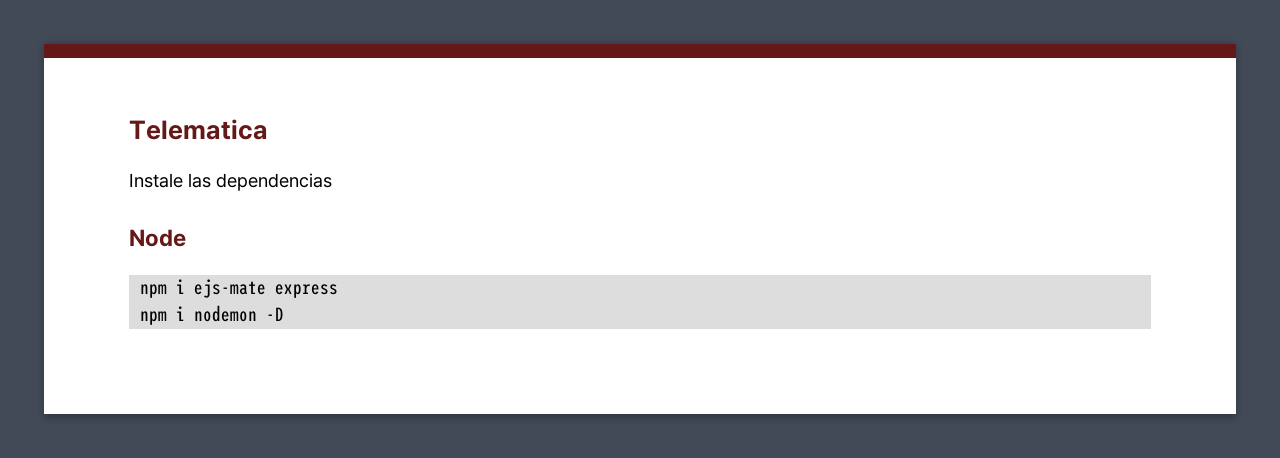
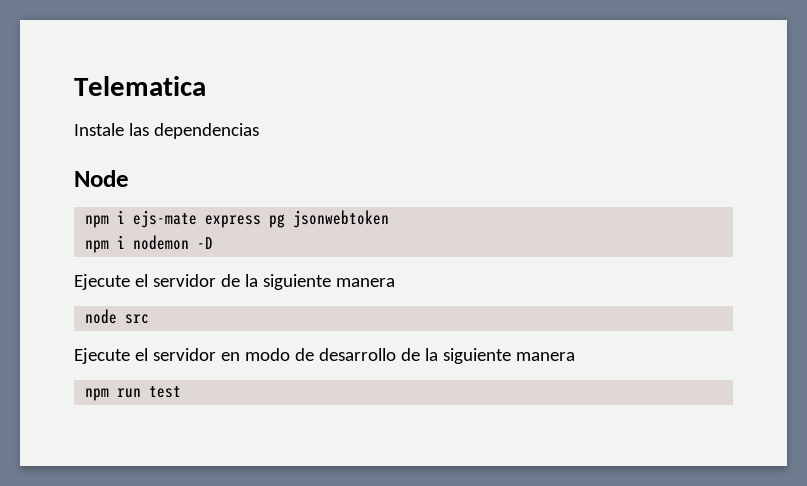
- npm i ejs-mate express
+ npm i ejs-mate express pg jsonwebtoken
+ Ejecute el servidor de la siguiente manera
+ node src
+ Ejecute el servidor en modo de desarrollo de la siguiente manera
+ npm run test

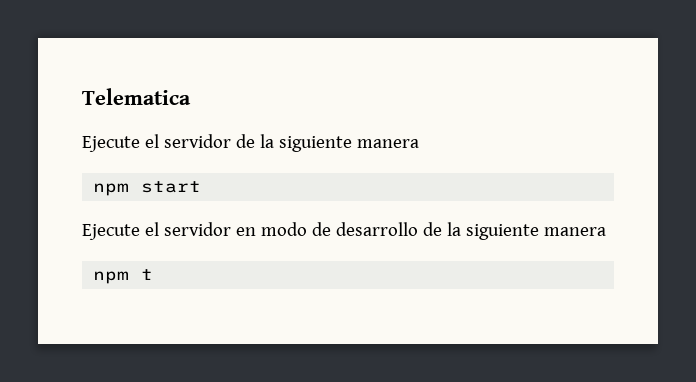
- Instale las dependencias
- Node
- npm i ejs-mate express pg jsonwebtoken
- npm i nodemon -D
- node src
+ npm start
- npm run test
+ npm t

